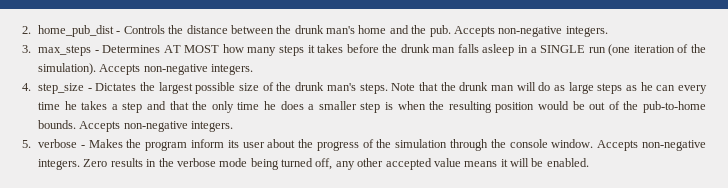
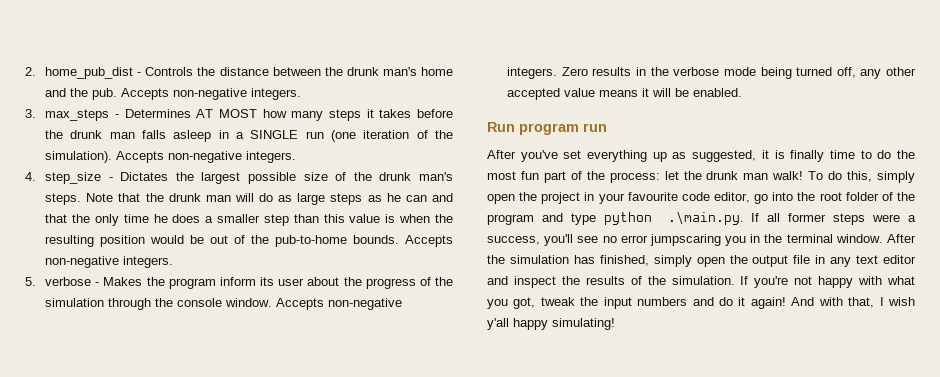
- Note that the drunk man will do as large steps as he can every time he takes a step and that the only time he does a smaller step is when the resulting position would be out of the pub-to-home bounds.
+ Note that the drunk man will do as large steps as he can and that the only time he does a smaller step than this value is when the resulting position would be out of the pub-to-home bounds.
+ Run program run
+ After you've set everything up as suggested, it is finally time to do the most fun part of the process: let the drunk man walk! To do this, simply open the project in your favourite code editor, go into the root folder of the program and type python .\main.py. If all former steps were a success, you'll see no error jumpscaring you in the terminal window. After the simulation has finished, simply open the output file in any text editor and inspect the results of the simulation. If you're not happy with what you got, tweak the input numbers and do it again! And with that, I wish y'all happy simulating!

